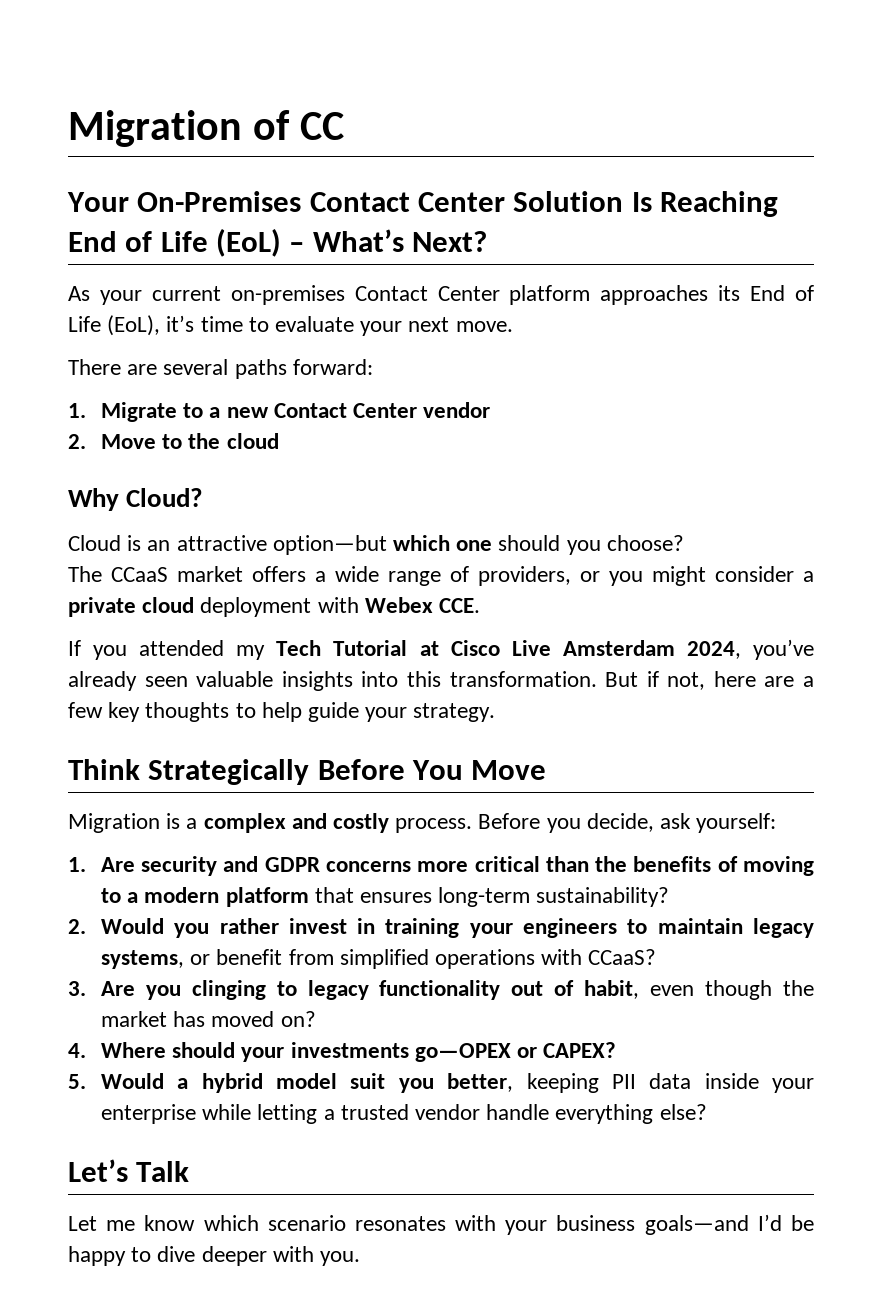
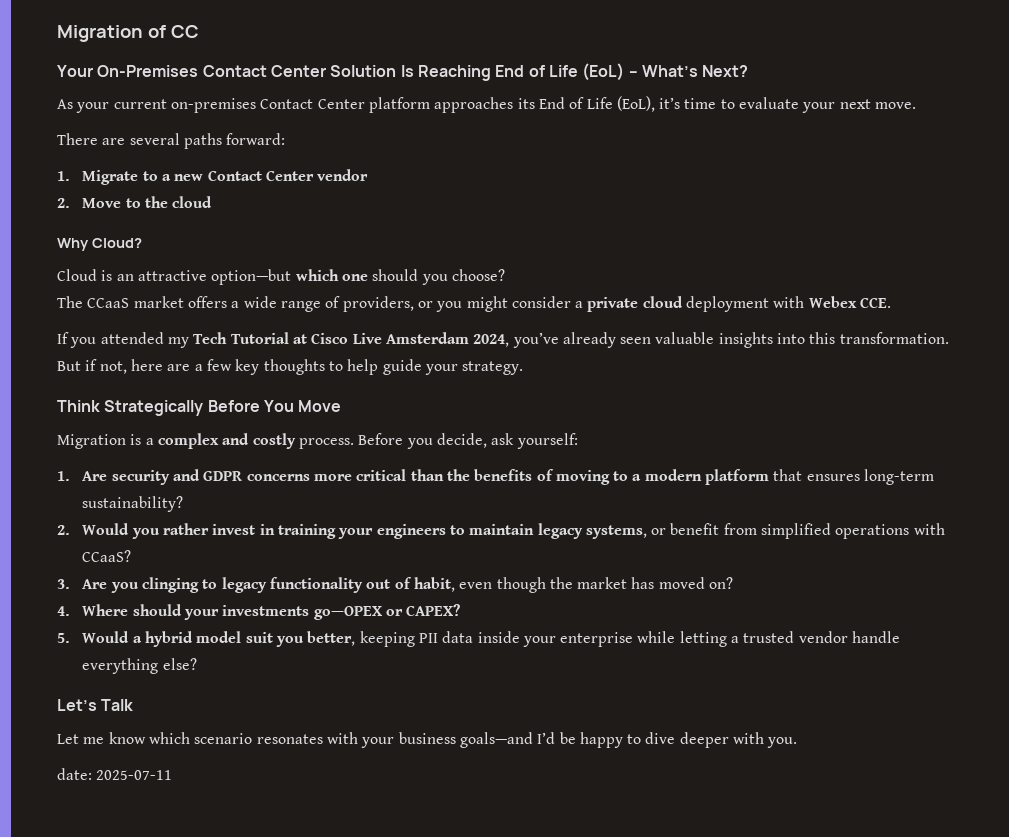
+ date: 2025-07-11

